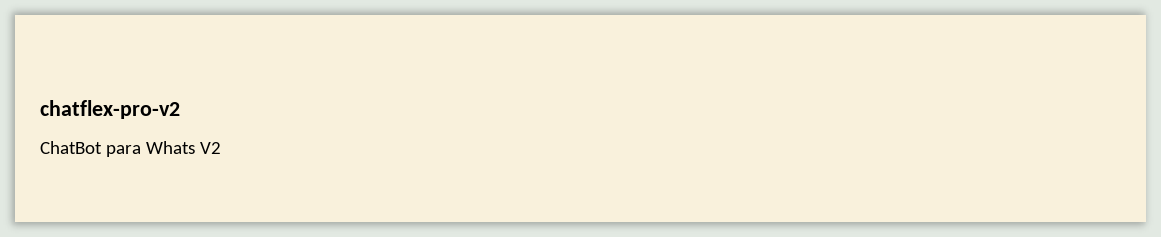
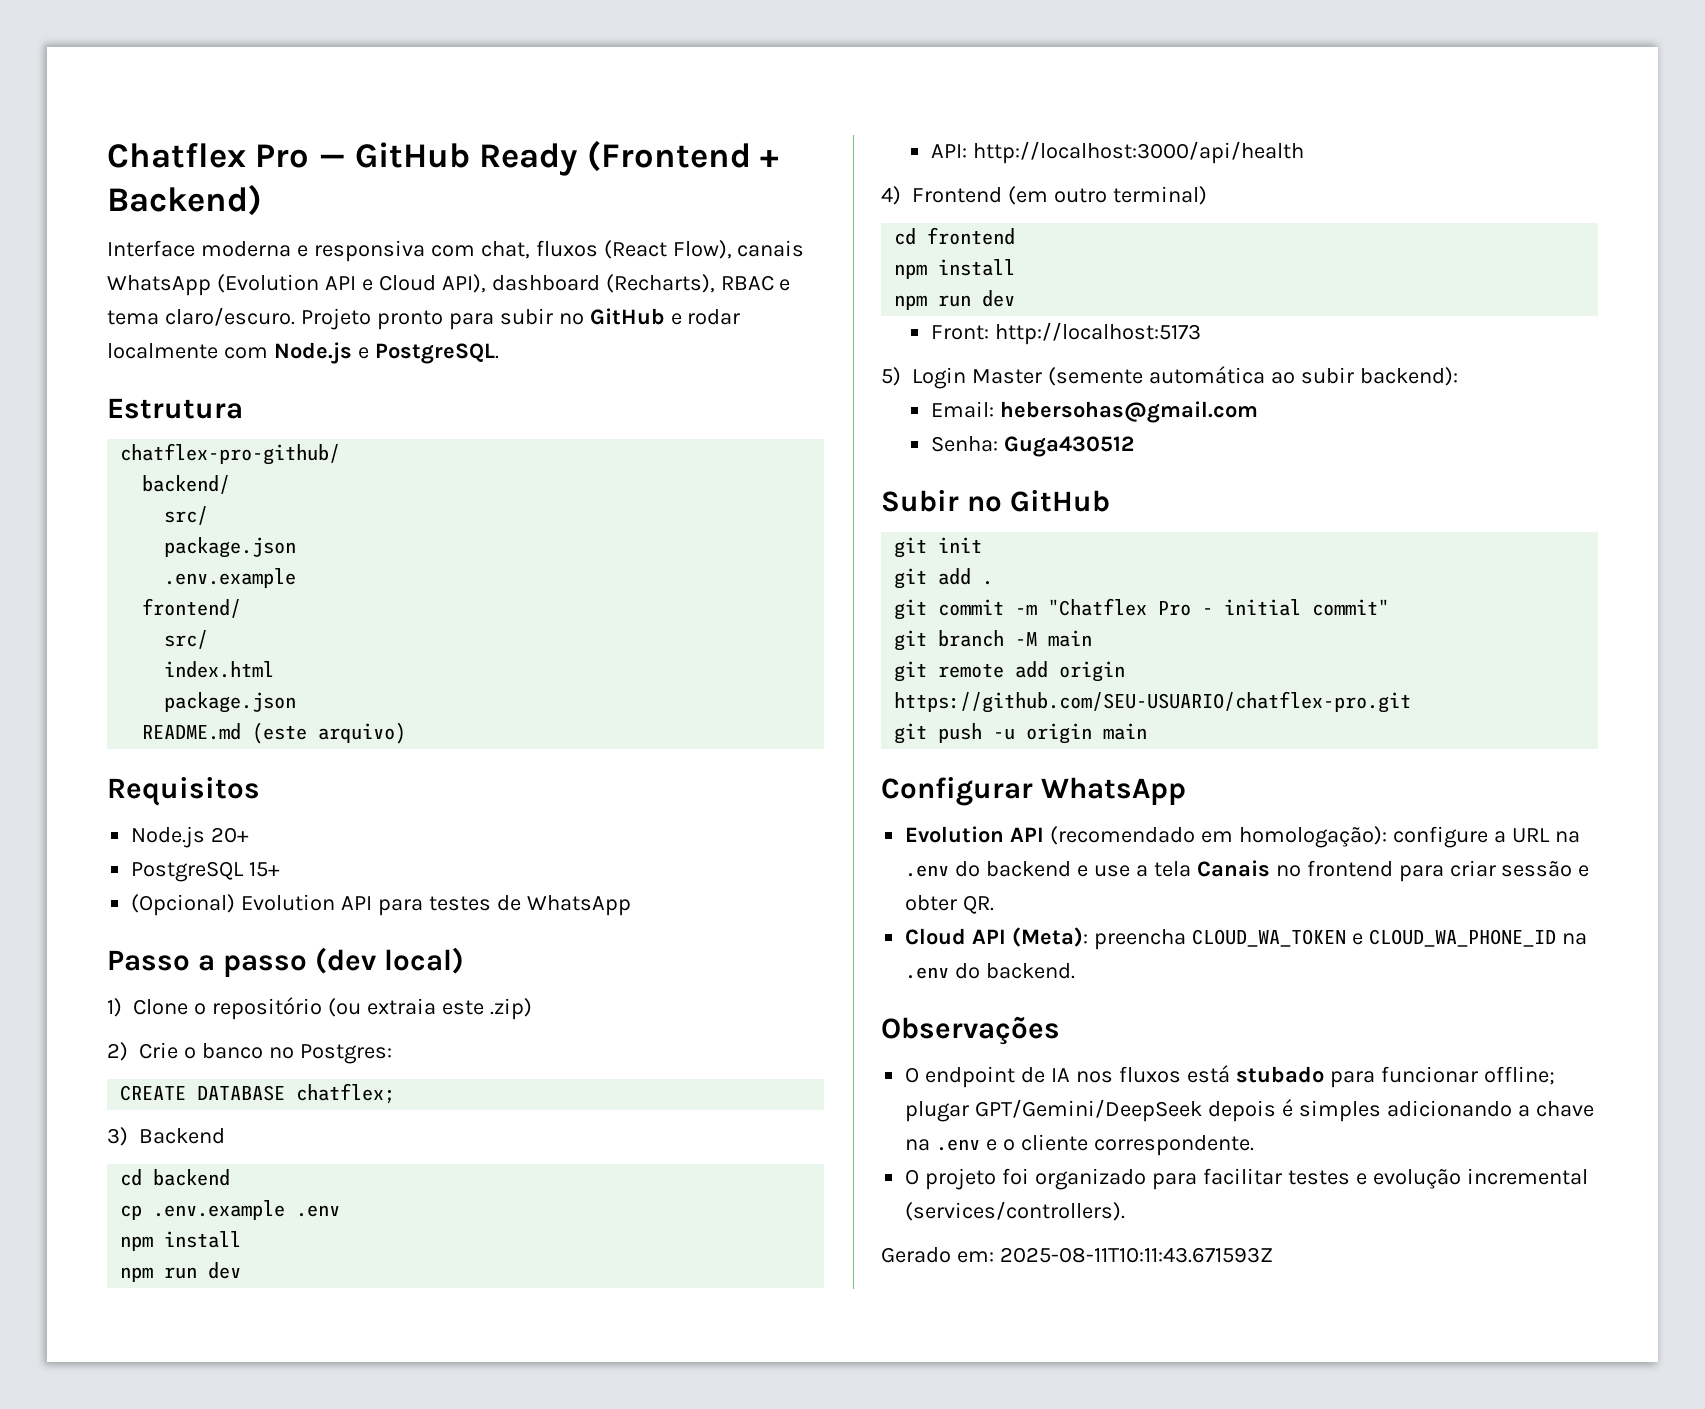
- chatflex-pro-v2
- ChatBot para Whats V2
+ Chatflex Pro — GitHub Ready (Frontend + Backend)
+ Interface moderna e responsiva com chat, fluxos (React Flow), canais WhatsApp (Evolution API e Cloud API), dashboard (Recharts), RBAC e tema claro/escuro. Projeto pronto para subir no GitHub e rodar localmente com Node.js e PostgreSQL.
+ Estrutura
+ chatflex-pro-github/
+ backend/
+ src/
+ package.json
+ .env.example
+ frontend/
+ src/
+ index.html
+ package.json
+ README.md (este arquivo)
+ Requisitos
+ Node.js 20+
+ PostgreSQL 15+
+ (Opcional) Evolution API para testes de WhatsApp
+ Passo a passo (dev local)
+ 1) Clone o repositório (ou extraia este .zip)
+ 2) Crie o banco no Postgres:
+ CREATE DATABASE chatflex;
+ 3) Backend
+ cd backend
+ cp .env.example .env
+ npm install
+ npm run dev
+ API: http://localhost:3000/api/health
+ 4) Frontend (em outro terminal)
+ cd frontend
+ npm install
+ npm run dev
+ Front: http://localhost:5173
+ 5) Login Master (semente automática ao subir backend):
+ Email: hebersohas@gmail.com
+ Senha: Guga430512
+ Subir no GitHub
+ git init
+ git add .
+ git commit -m "Chatflex Pro - initial commit"
+ git branch -M main
+ git remote add origin https://github.com/SEU-USUARIO/chatflex-pro.git
+ git push -u origin main
+ Configurar WhatsApp
+ Evolution API (recomendado em homologação): configure a URL na .env do backend e use a tela Canais no frontend para criar sessão e obter QR.
+ Cloud API (Meta): preencha CLOUD_WA_TOKEN e CLOUD_WA_PHONE_ID na .env do backend.
+ Observações
+ O endpoint de IA nos fluxos está stubado para funcionar offline; plugar GPT/Gemini/DeepSeek depois é simples adicionando a chave na .env e o cliente correspondente.
+ O projeto foi organizado para facilitar testes e evolução incremental (services/controllers).
+ Gerado em: 2025-08-11T10:11:43.671593Z

